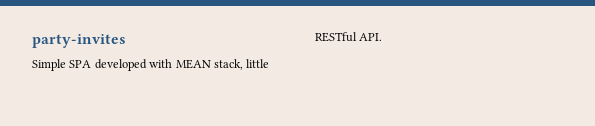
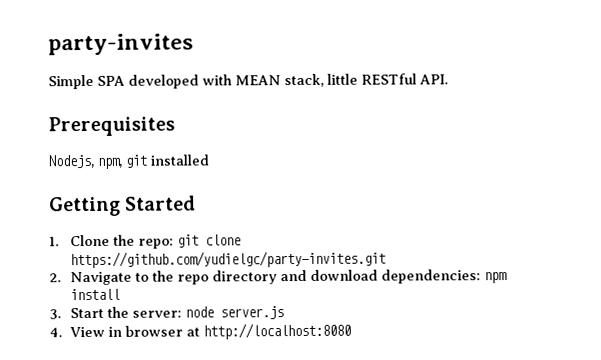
+ Prerequisites
+ Nodejs, npm, git installed
+ Getting Started
+ 1. Clone the repo: git clone https://github.com/yudielgc/party-invites.git
+ 2. Navigate to the repo directory and download dependencies: npm install
+ 3. Start the server: node server.js
+ 4. View in browser at http://localhost:8080

